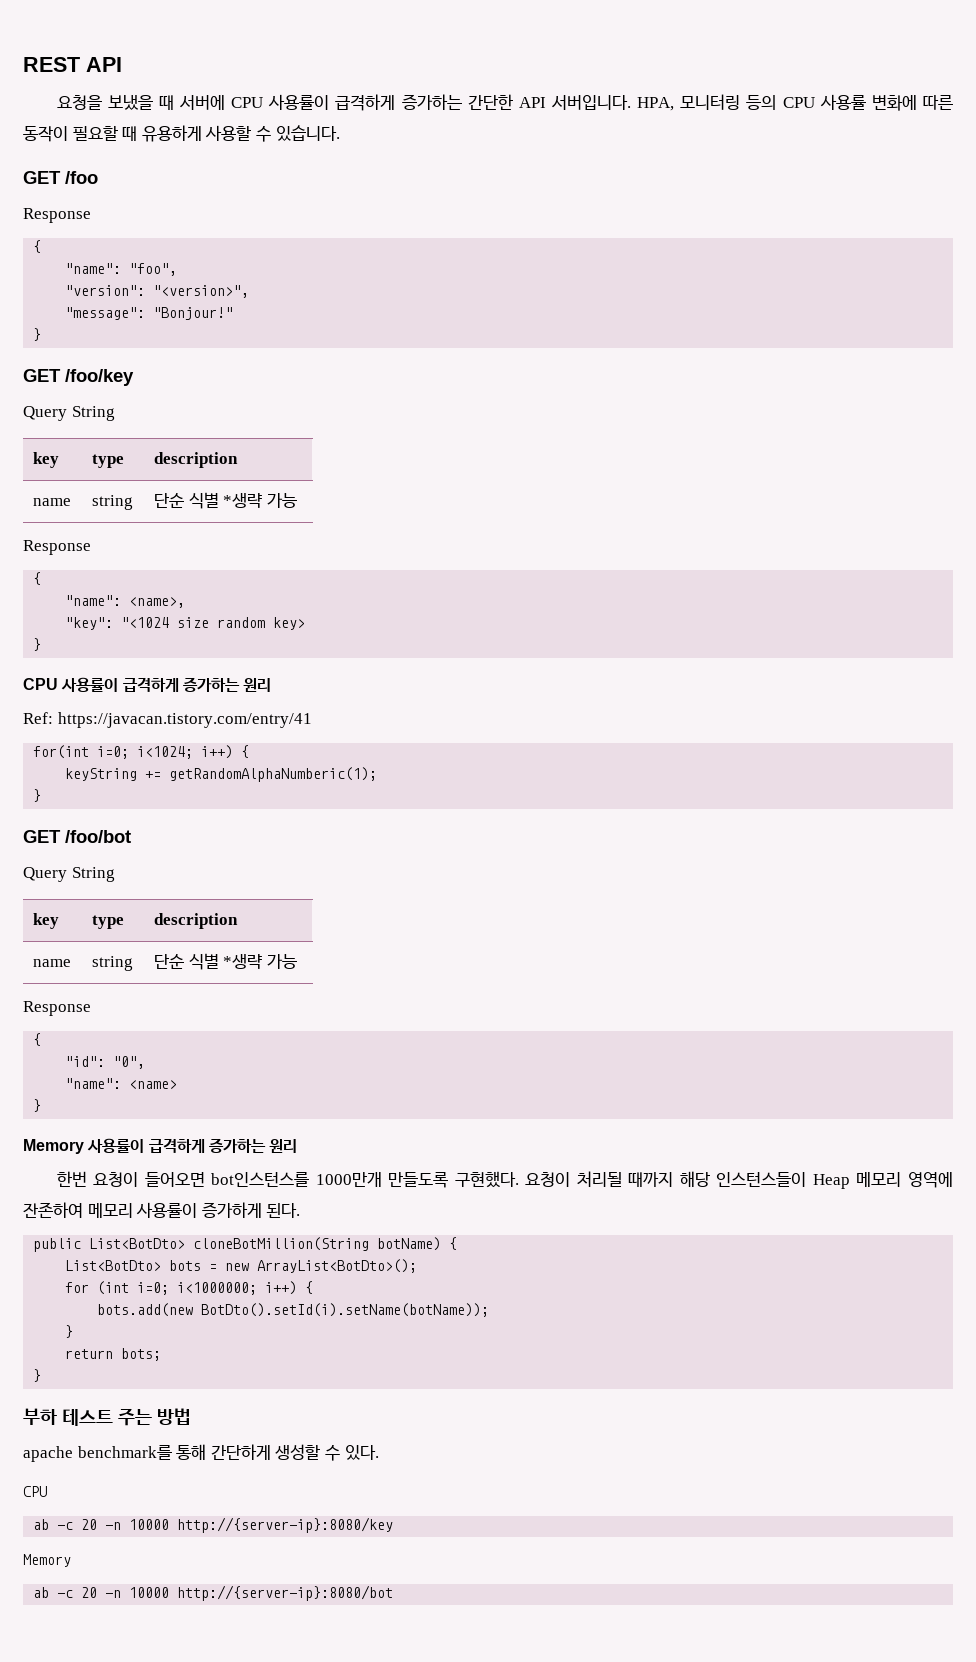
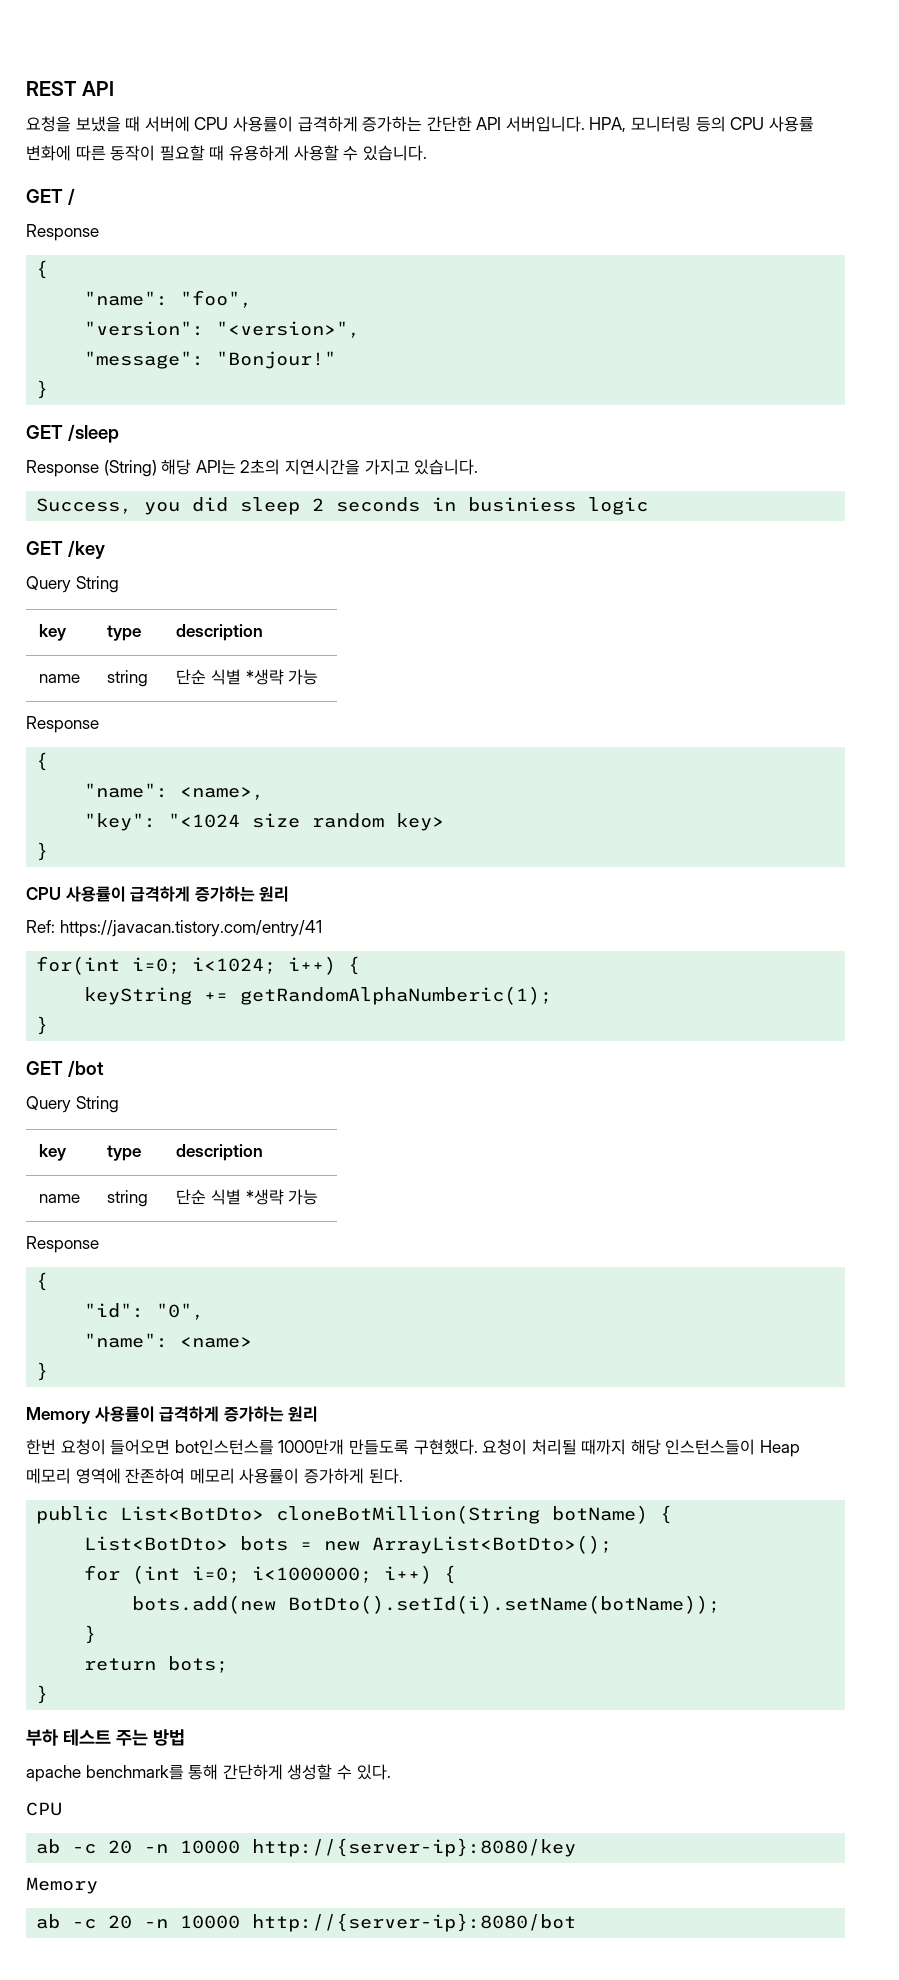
- GET /foo
+ GET /
- GET /foo/key
+ GET /sleep
+ Response (String) 해당 API는 2초의 지연시간을 가지고 있습니다.
+ Success, you did sleep 2 seconds in businiess logic
+ GET /key
- GET /foo/bot
+ GET /bot

